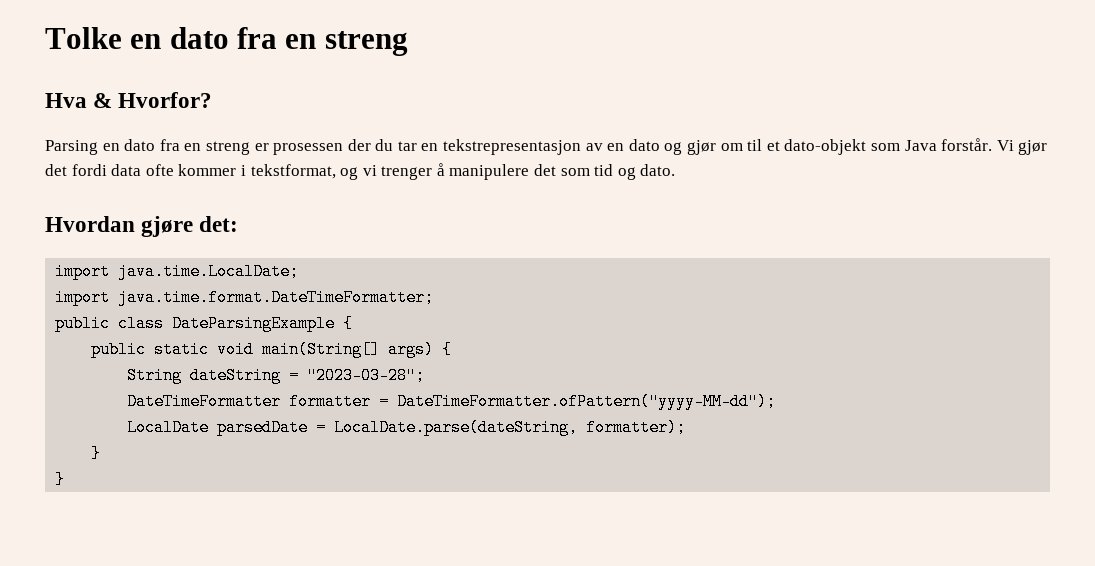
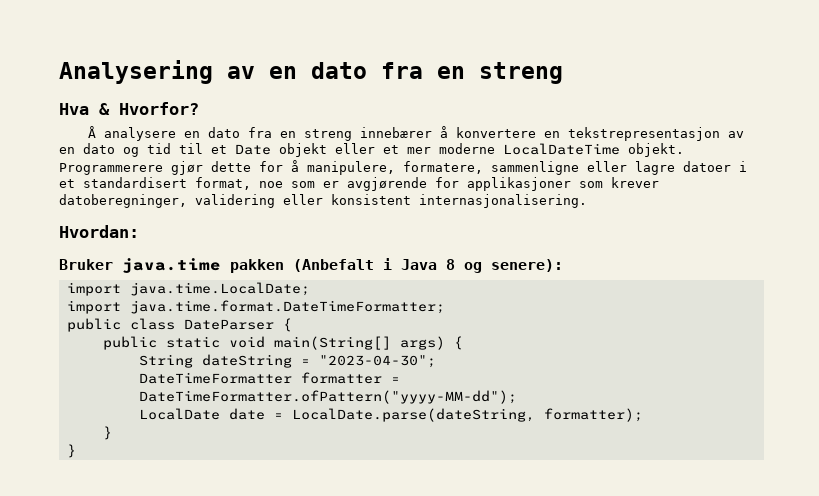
- Tolke en dato fra en streng
+ Analysering av en dato fra en streng
- Parsing en dato fra en streng er prosessen der du tar en tekstrepresentasjon av en dato og gjør om til et dato-objekt som Java forstår. Vi gjør det fordi data ofte kommer i tekstformat, og vi trenger å manipulere det som tid og dato.
- Hvordan gjøre det:
+ Å analysere en dato fra en streng innebærer å konvertere en tekstrepresentasjon av en dato og tid til et Date objekt eller et mer moderne LocalDateTime objekt. Programmerere gjør dette for å manipulere, formatere, sammenligne eller lagre datoer i et standardisert format, noe som er avgjørende for applikasjoner som krever datoberegninger, validering eller konsistent internasjonalisering.
+ Hvordan:
+ Bruker java.time pakken (Anbefalt i Java 8 og senere):
- public class DateParsingExample {
+ public class DateParser {
- String dateString = "2023-03-28";
+ String dateString = "2023-04-30";
- LocalDate parsedDate = LocalDate.parse(dateString, formatter);
+ LocalDate date = LocalDate.parse(dateString, formatter);

